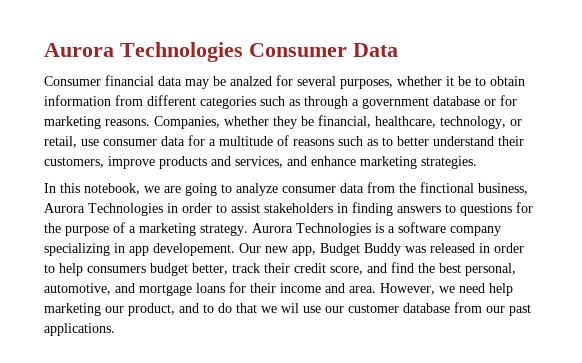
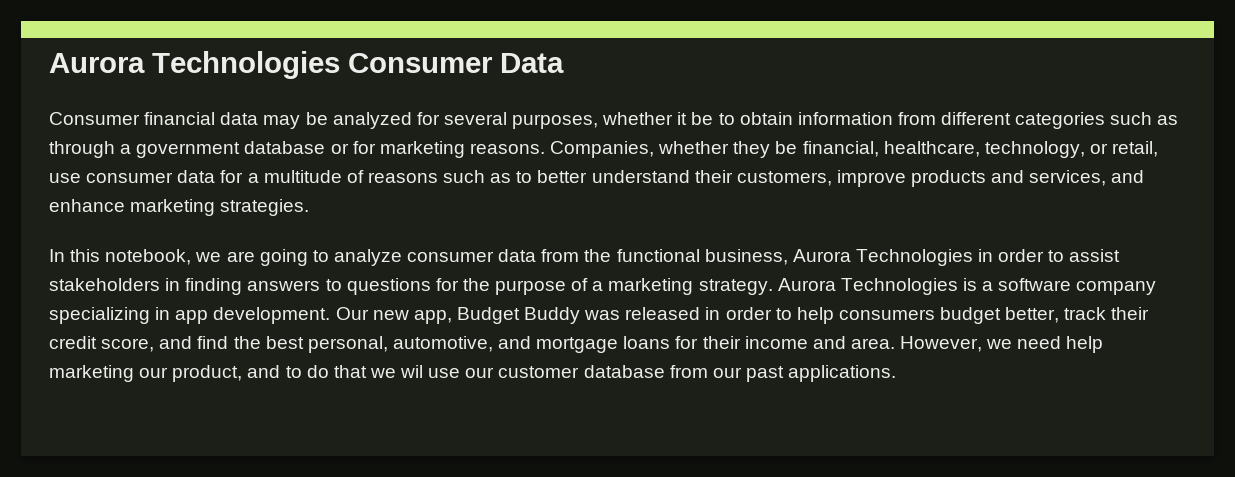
- Consumer financial data may be analzed for several purposes, whether it be to obtain information from different categories such as through a government database or for marketing reasons.
+ Consumer financial data may be analyzed for several purposes, whether it be to obtain information from different categories such as through a government database or for marketing reasons.
- In this notebook, we are going to analyze consumer data from the finctional business, Aurora Technologies in order to assist stakeholders in finding answers to questions for the purpose of a marketing strategy.
+ In this notebook, we are going to analyze consumer data from the functional business, Aurora Technologies in order to assist stakeholders in finding answers to questions for the purpose of a marketing strategy.
- Aurora Technologies is a software company specializing in app developement.
+ Aurora Technologies is a software company specializing in app development.

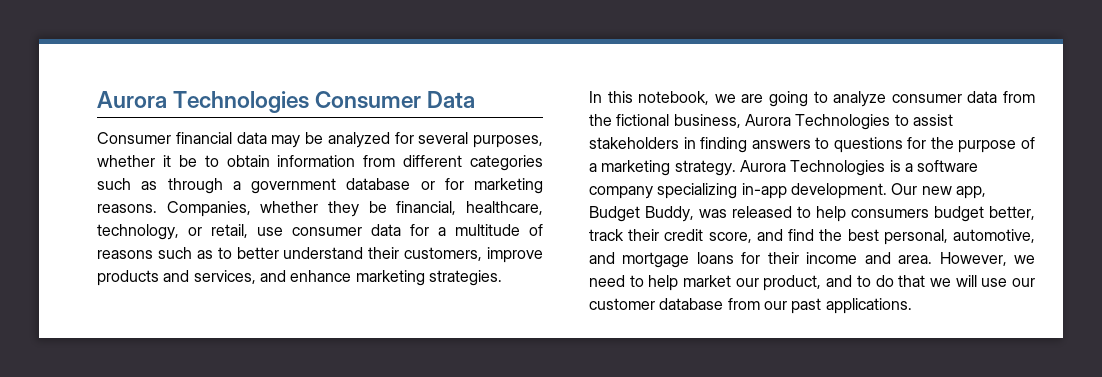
- In this notebook, we are going to analyze consumer data from the functional business, Aurora Technologies in order to assist stakeholders in finding answers to questions for the purpose of a marketing strategy.
+ In this notebook, we are going to analyze consumer data from the fictional business, Aurora Technologies to assist stakeholders in finding answers to questions for the purpose of a marketing strategy.
- Aurora Technologies is a software company specializing in app development.
+ Aurora Technologies is a software company specializing in-app development.
- Our new app, Budget Buddy was released in order to help consumers budget better, track their credit score, and find the best personal, automotive, and mortgage loans for their income and area.
+ Our new app, Budget Buddy, was released to help consumers budget better, track their credit score, and find the best personal, automotive, and mortgage loans for their income and area.
- However, we need help marketing our product, and to do that we wil use our customer database from our past applications.
+ However, we need to help market our product, and to do that we will use our customer database from our past applications.

